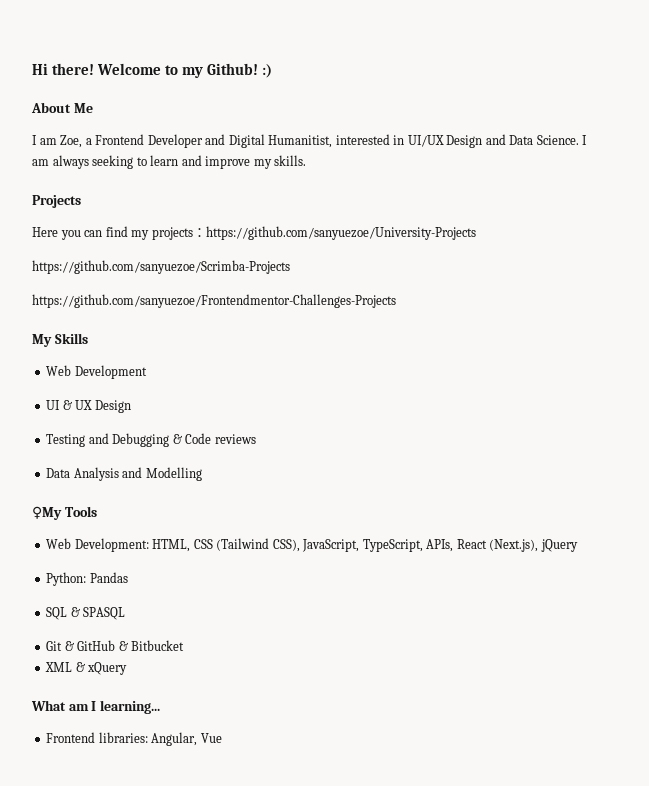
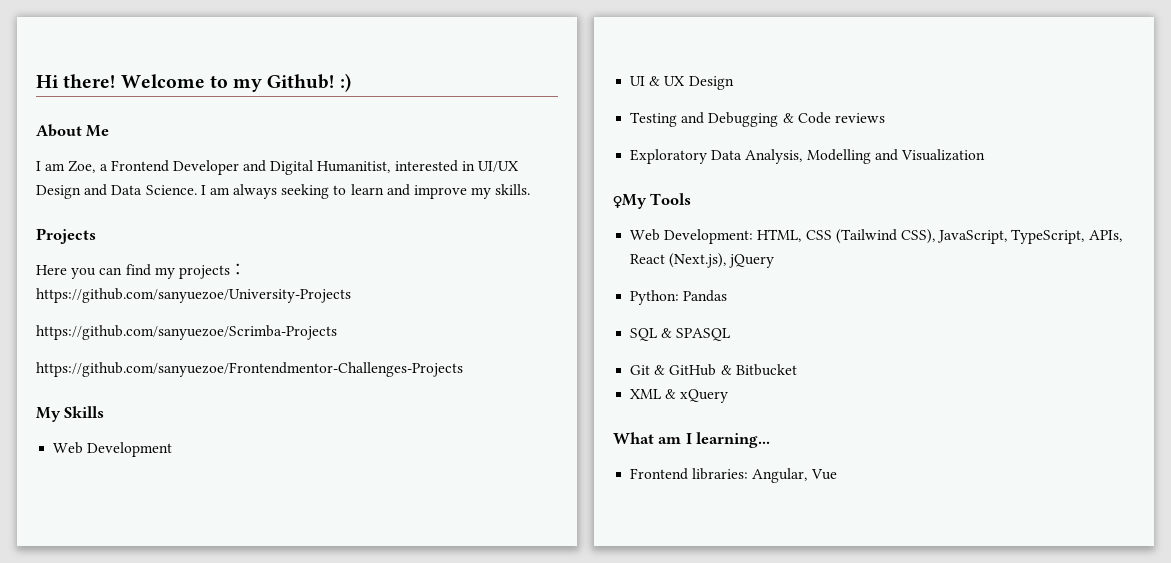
- Data Analysis and Modelling
+ Exploratory Data Analysis, Modelling and Visualization

